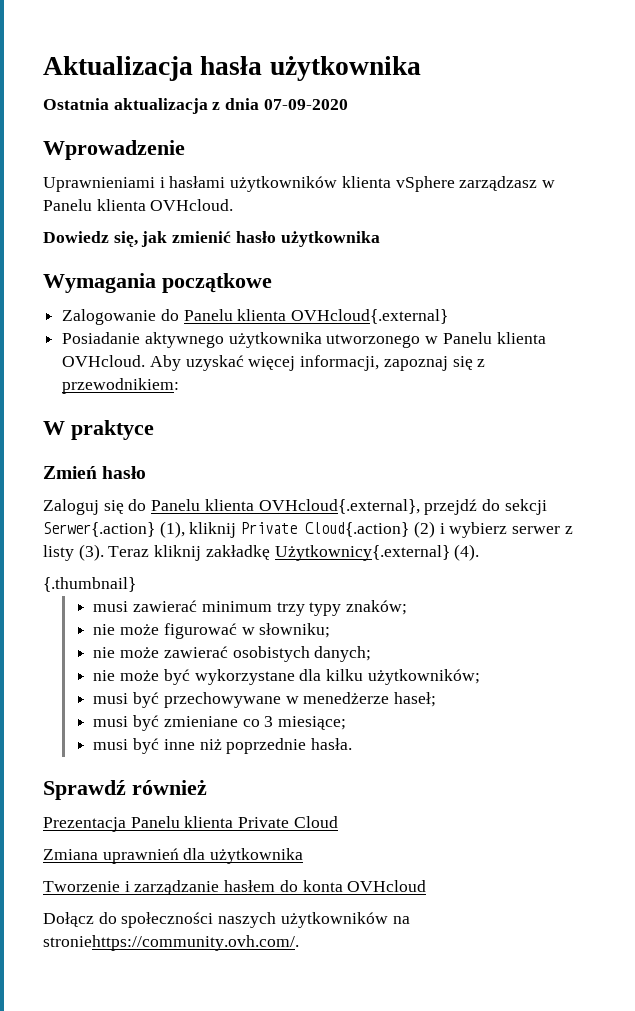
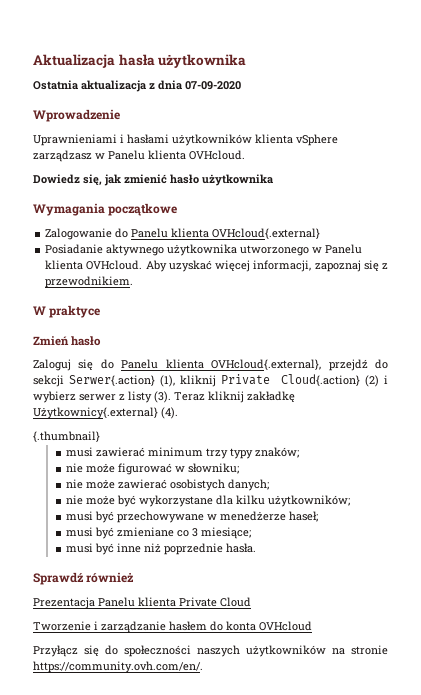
- Aby uzyskać więcej informacji, zapoznaj się z przewodnikiem:
+ Aby uzyskać więcej informacji, zapoznaj się z przewodnikiem.
- Zmiana uprawnień dla użytkownika
- Dołącz do społeczności naszych użytkowników na stroniehttps://community.ovh.com/.
+ Przyłącz się do społeczności naszych użytkowników na stronie https://community.ovh.com/en/.

